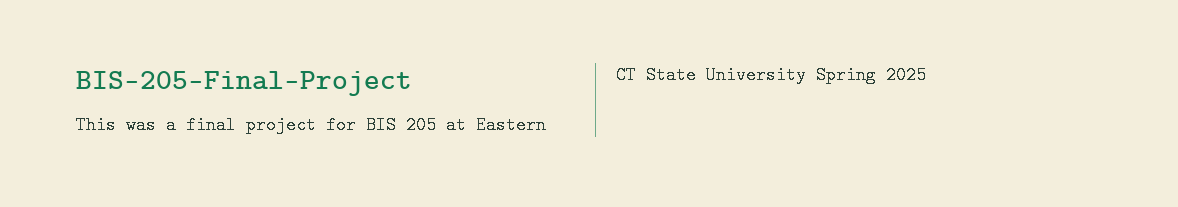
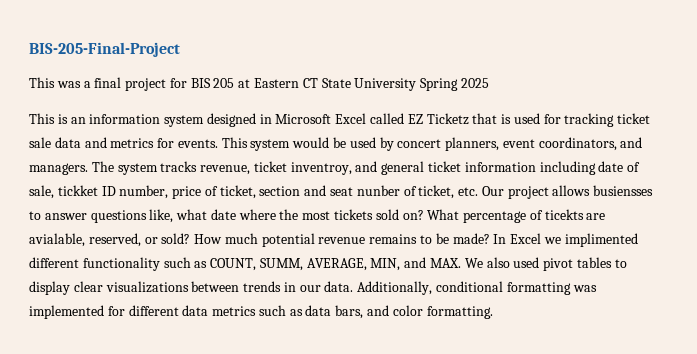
+ This is an information system designed in Microsoft Excel called EZ Ticketz that is used for tracking ticket sale data and metrics for events. This system would be used by concert planners, event coordinators, and managers. The system tracks revenue, ticket inventroy, and general ticket information including date of sale, tickket ID number, price of ticket, section and seat nunber of ticket, etc. Our project allows busiensses to answer questions like, what date where the most tickets sold on? What percentage of ticekts are avialable, reserved, or sold? How much potential revenue remains to be made? In Excel we implimented different functionality such as COUNT, SUMM, AVERAGE, MIN, and MAX. We also used pivot tables to display clear visualizations between trends in our data. Additionally, conditional formatting was implemented for different data metrics such as data bars, and color formatting.

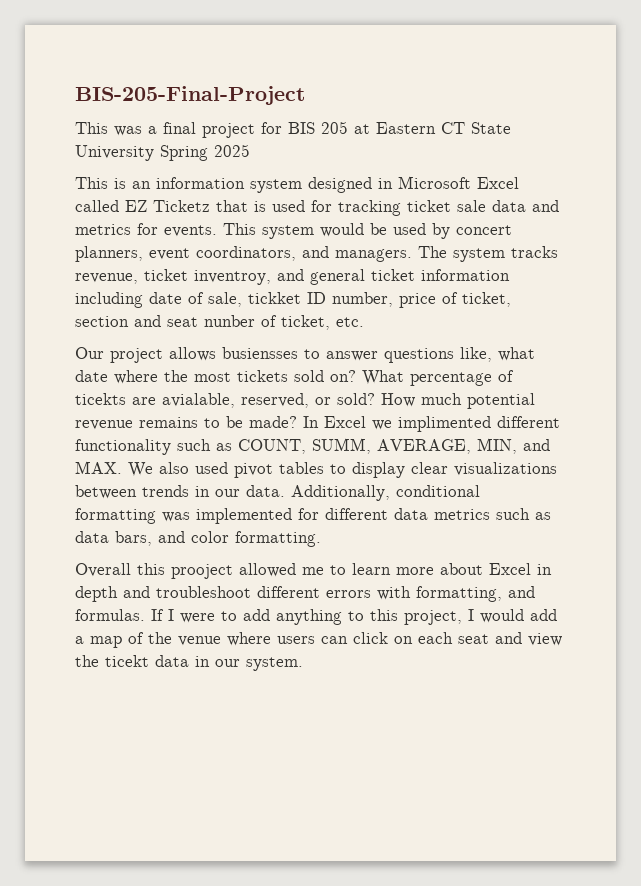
- The system tracks revenue, ticket inventroy, and general ticket information including date of sale, tickket ID number, price of ticket, section and seat nunber of ticket, etc. Our project allows busiensses to answer questions like, what date where the most tickets sold on?
+ The system tracks revenue, ticket inventroy, and general ticket information including date of sale, tickket ID number, price of ticket, section and seat nunber of ticket, etc.
+ Our project allows busiensses to answer questions like, what date where the most tickets sold on?
+ Overall this prooject allowed me to learn more about Excel in depth and troubleshoot different errors with formatting, and formulas. If I were to add anything to this project, I would add a map of the venue where users can click on each seat and view the ticekt data in our system.

